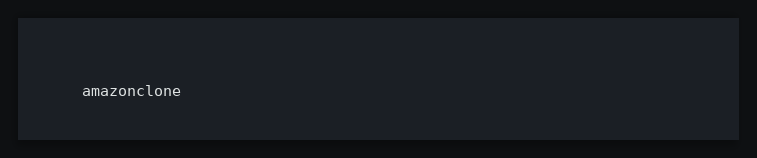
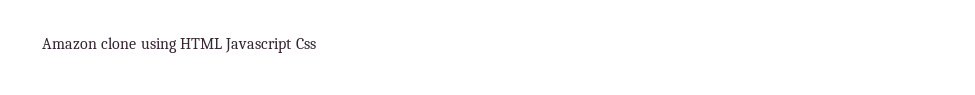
- amazonclone
+ Amazon clone using HTML Javascript Css

